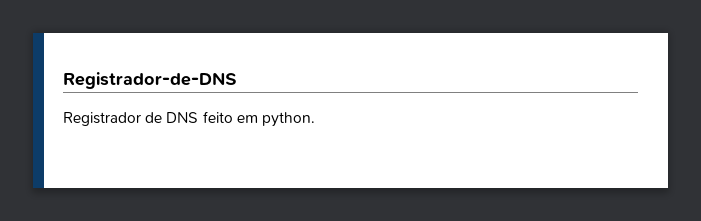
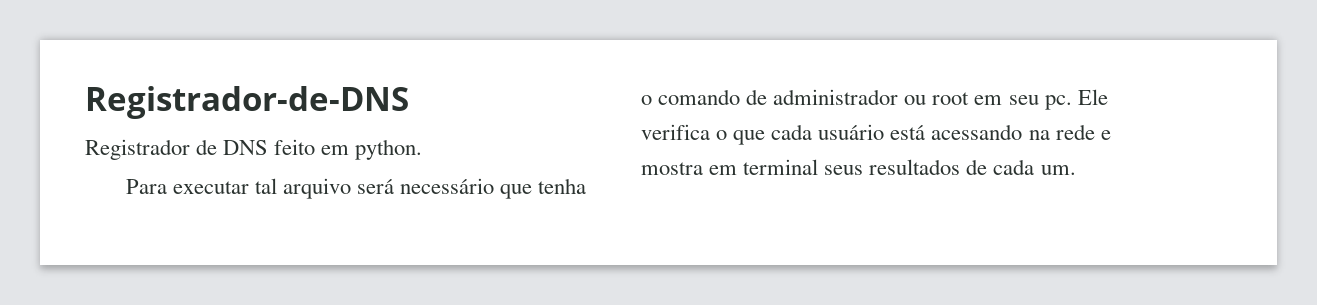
+ Para executar tal arquivo será necessário que tenha o comando de administrador ou root em seu pc. Ele verifica o que cada usuário está acessando na rede e mostra em terminal seus resultados de cada um.

